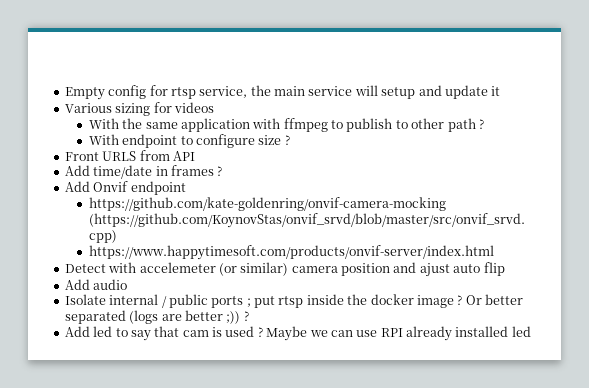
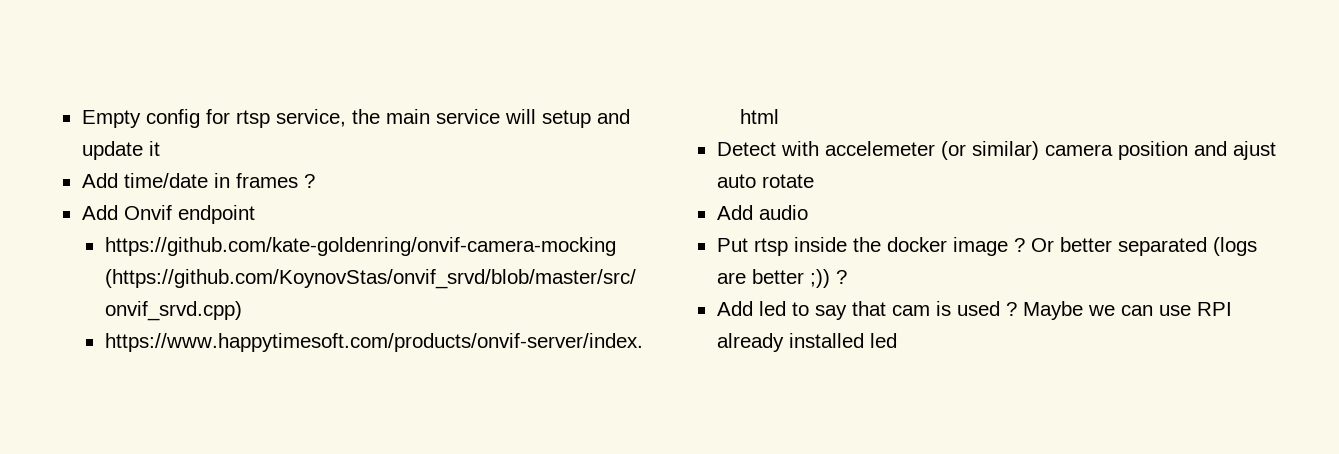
- Various sizing for videos
- With the same application with ffmpeg to publish to other path ?
- With endpoint to configure size ?
- Front URLS from API
- Detect with accelemeter (or similar) camera position and ajust auto flip
+ Detect with accelemeter (or similar) camera position and ajust auto rotate
- Isolate internal / public ports ; put rtsp inside the docker image ?
+ Put rtsp inside the docker image ?

